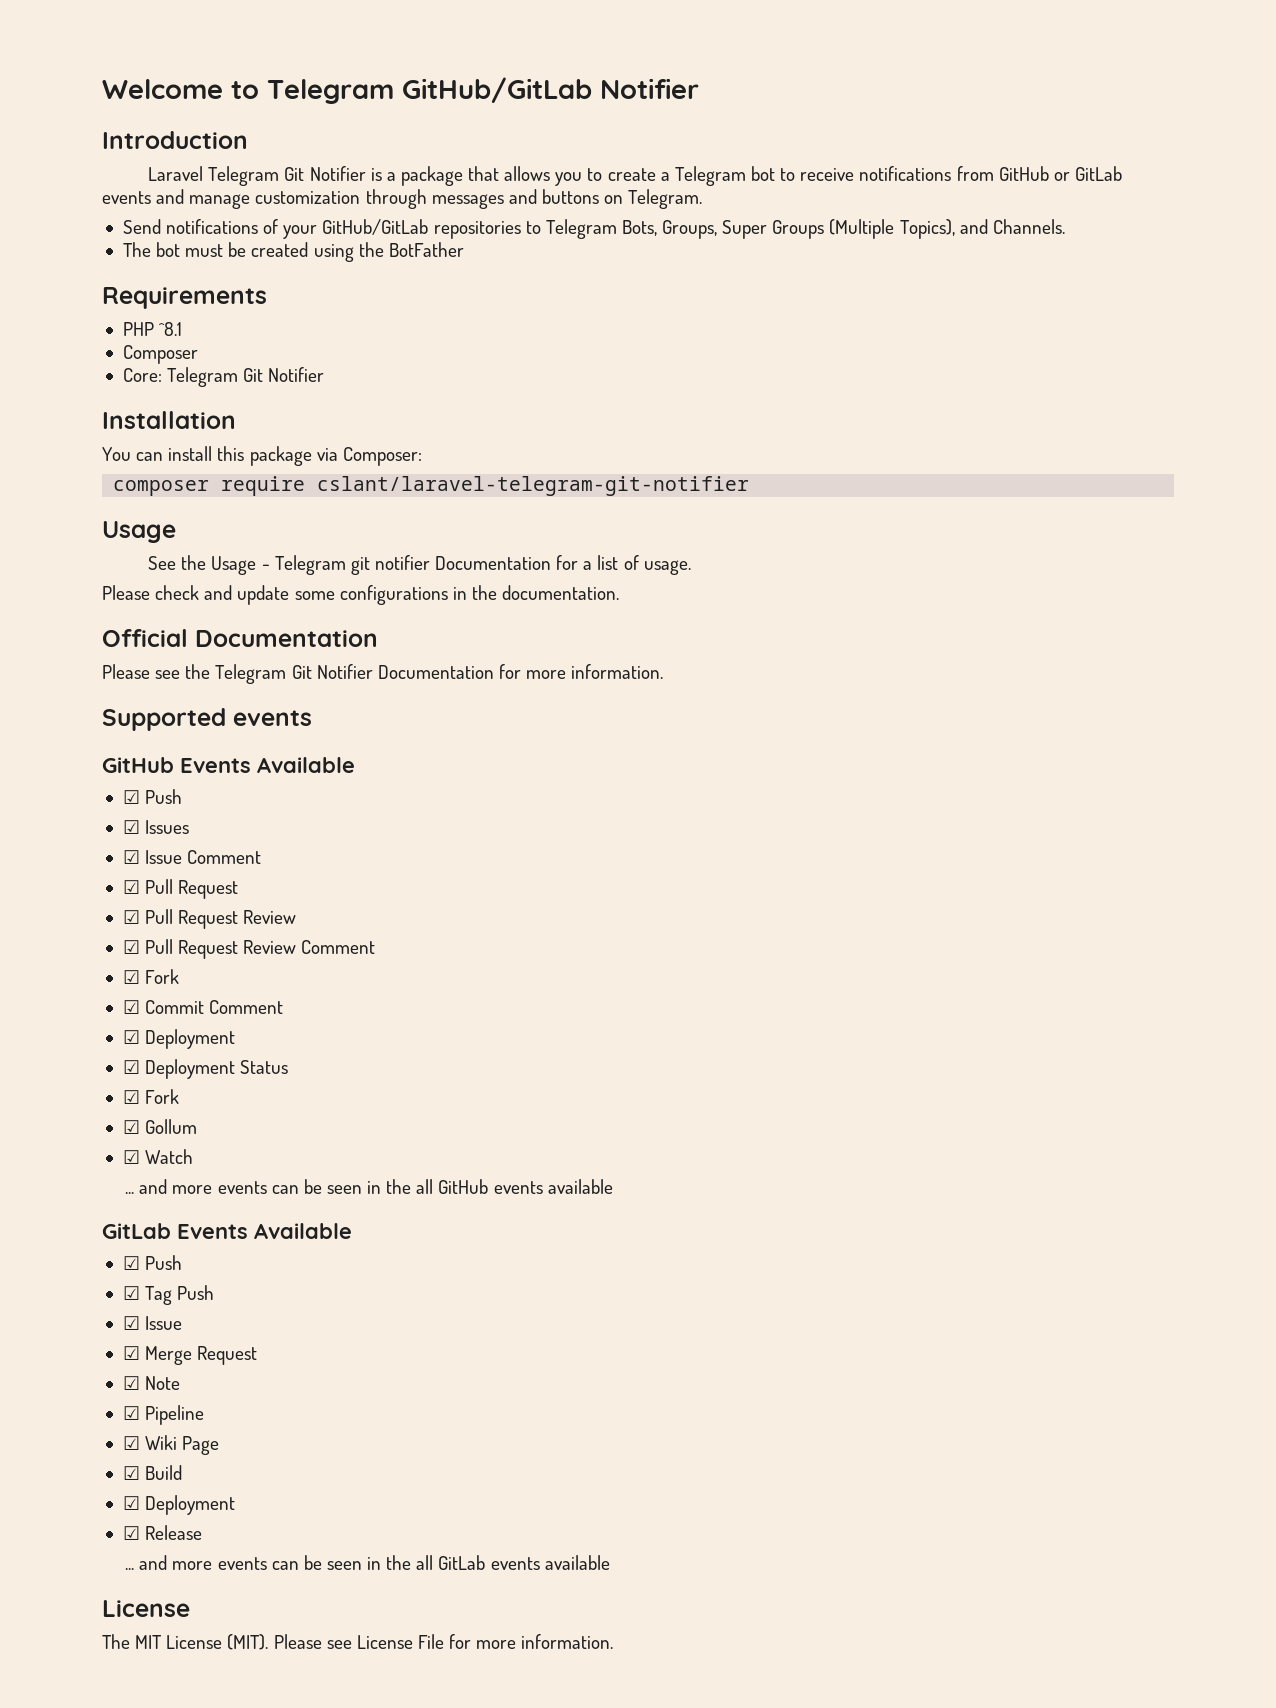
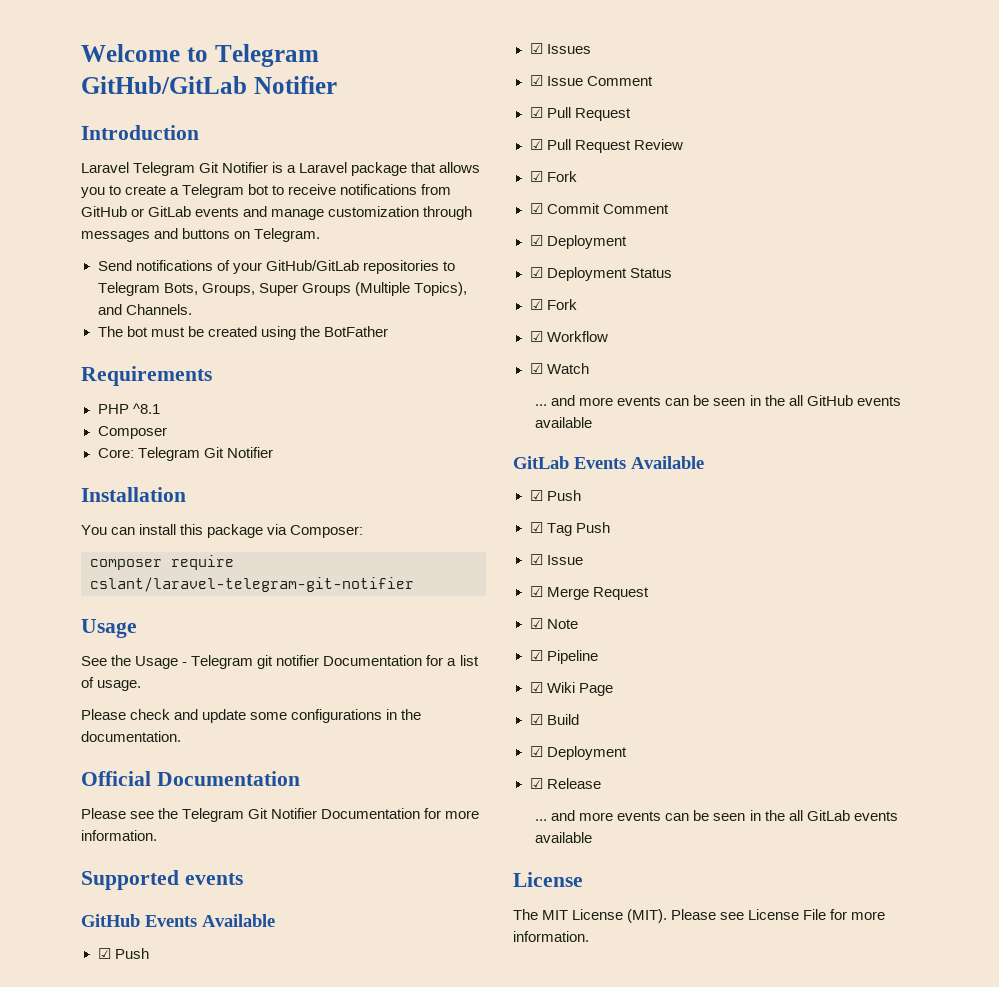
- Laravel Telegram Git Notifier is a package that allows you to create a Telegram bot to receive notifications from GitHub or GitLab events and manage customization through messages and buttons on Telegram.
+ Laravel Telegram Git Notifier is a Laravel package that allows you to create a Telegram bot to receive notifications from GitHub or GitLab events and manage customization through messages and buttons on Telegram.
- ☑ Pull Request Review Comment
- ☑ Gollum
+ ☑ Workflow

